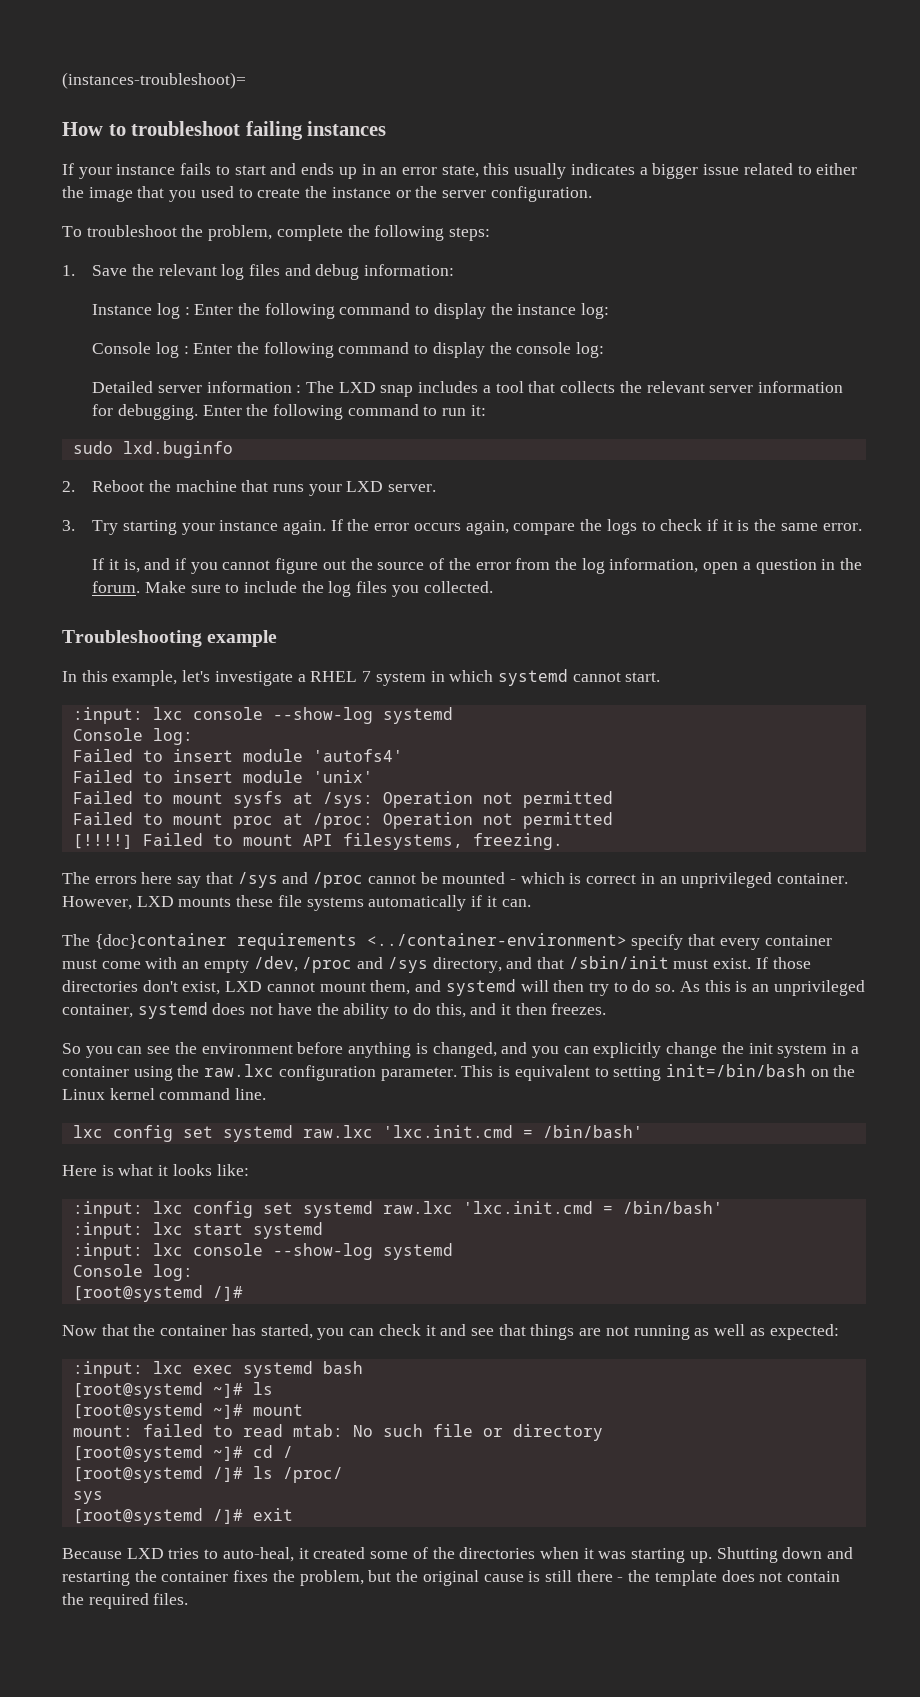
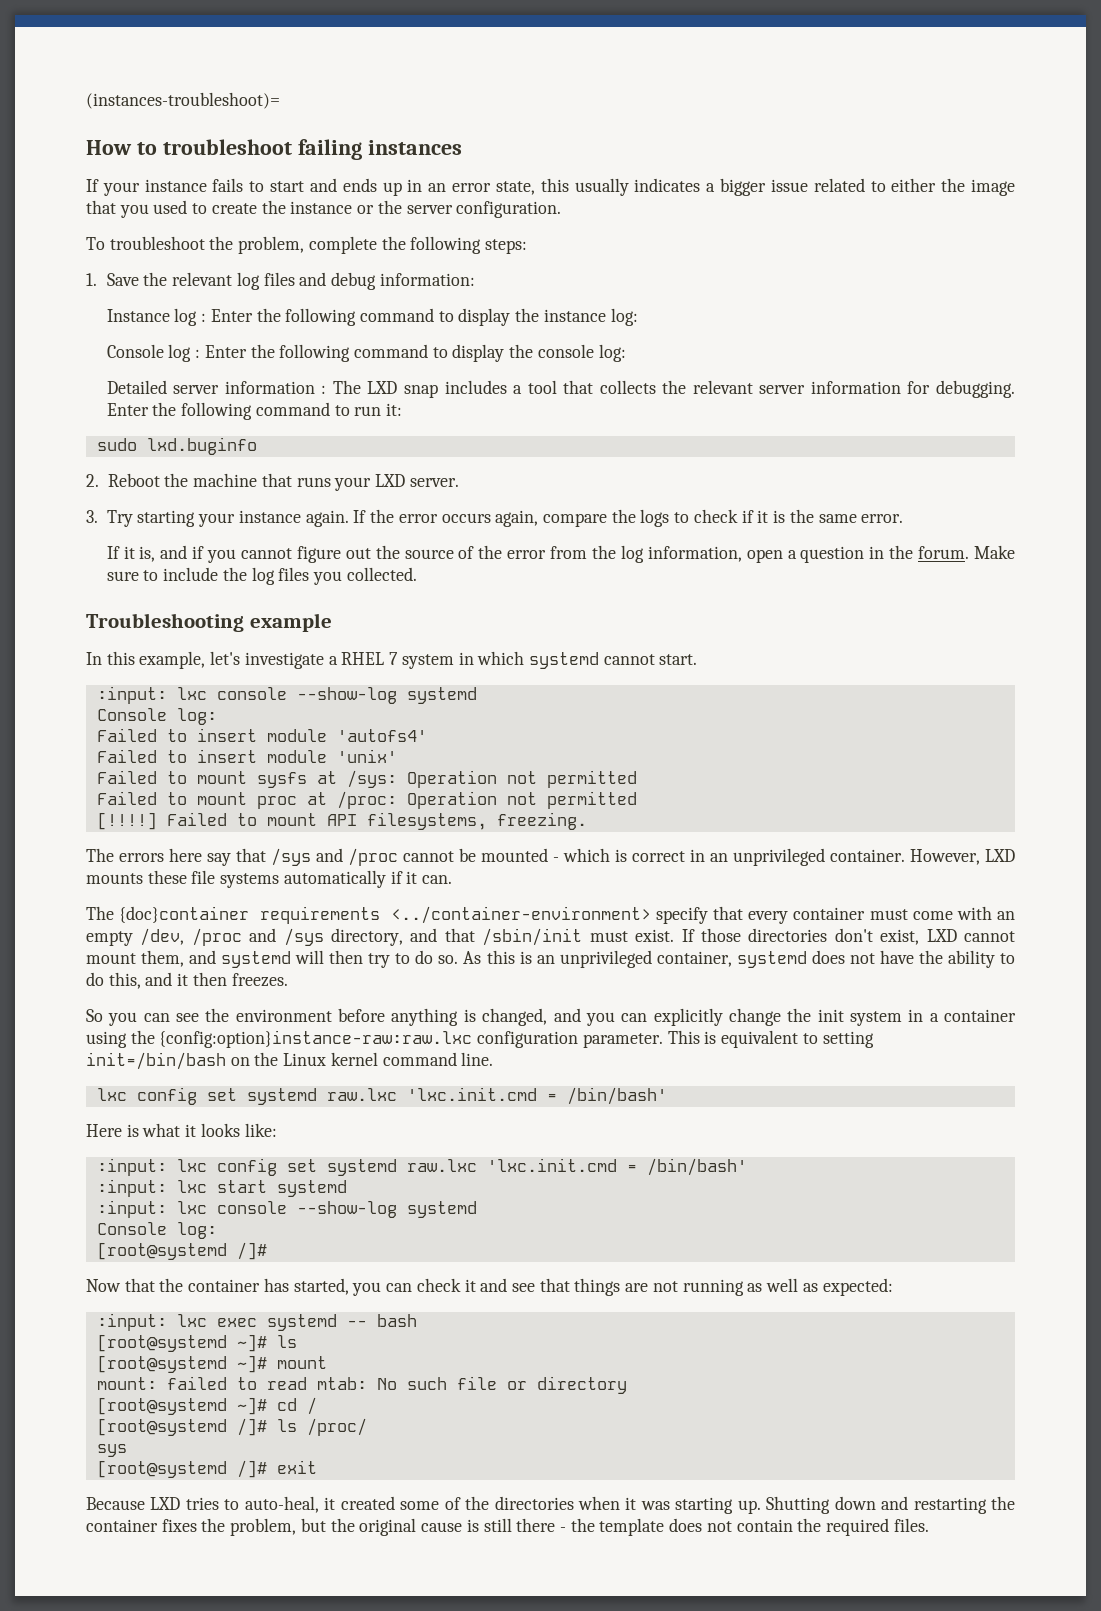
- So you can see the environment before anything is changed, and you can explicitly change the init system in a container using the raw.lxc configuration parameter.
+ So you can see the environment before anything is changed, and you can explicitly change the init system in a container using the {config:option}instance-raw:raw.lxc configuration parameter.
- :input: lxc exec systemd bash
+ :input: lxc exec systemd -- bash

